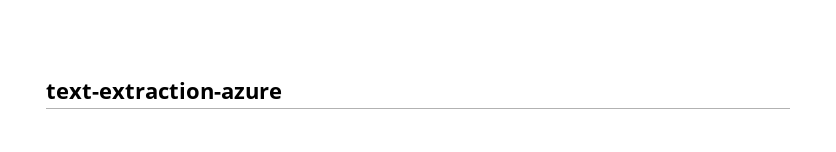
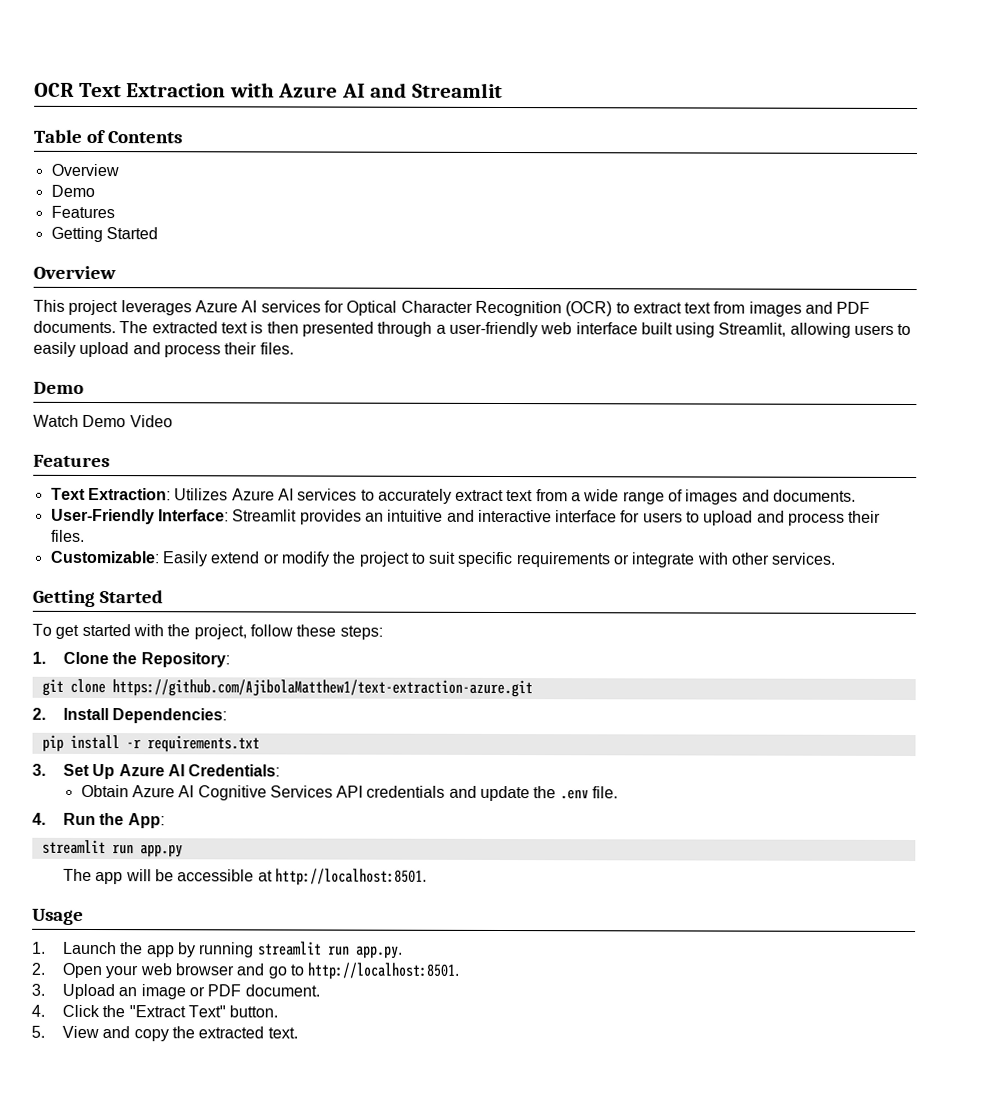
- text-extraction-azure
+ OCR Text Extraction with Azure AI and Streamlit
+ Table of Contents
+ Overview
+ Demo
+ Features
+ Getting Started
+ Overview
+ This project leverages Azure AI services for Optical Character Recognition (OCR) to extract text from images and PDF documents. The extracted text is then presented through a user-friendly web interface built using Streamlit, allowing users to easily upload and process their files.
+ Demo
+ Watch Demo Video
+ Features
+ Text Extraction: Utilizes Azure AI services to accurately extract text from a wide range of images and documents.
+ User-Friendly Interface: Streamlit provides an intuitive and interactive interface for users to upload and process their files.
+ Customizable: Easily extend or modify the project to suit specific requirements or integrate with other services.
+ Getting Started
+ To get started with the project, follow these steps:
+ 1. Clone the Repository:
+ git clone https://github.com/AjibolaMatthew1/text-extraction-azure.git
+ 2. Install Dependencies:
+ pip install -r requirements.txt
+ 3. Set Up Azure AI Credentials:
+ Obtain Azure AI Cognitive Services API credentials and update the .env file.
+ 4. Run the App:
+ streamlit run app.py
+ The app will be accessible at http://localhost:8501.
+ Usage
+ 1. Launch the app by running streamlit run app.py.
+ 2. Open your web browser and go to http://localhost:8501.
+ 3. Upload an image or PDF document.
+ 4. Click the "Extract Text" button.
+ 5. View and copy the extracted text.

